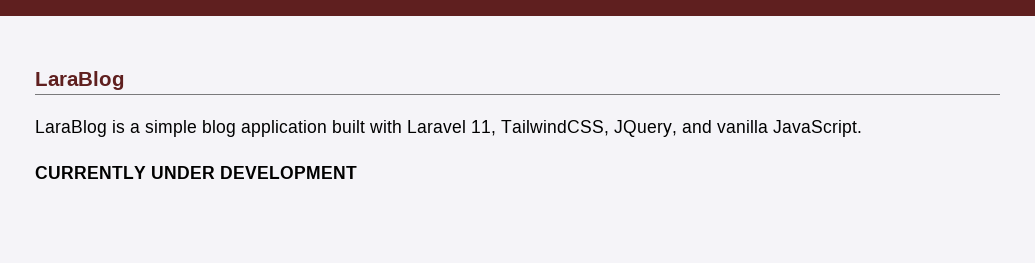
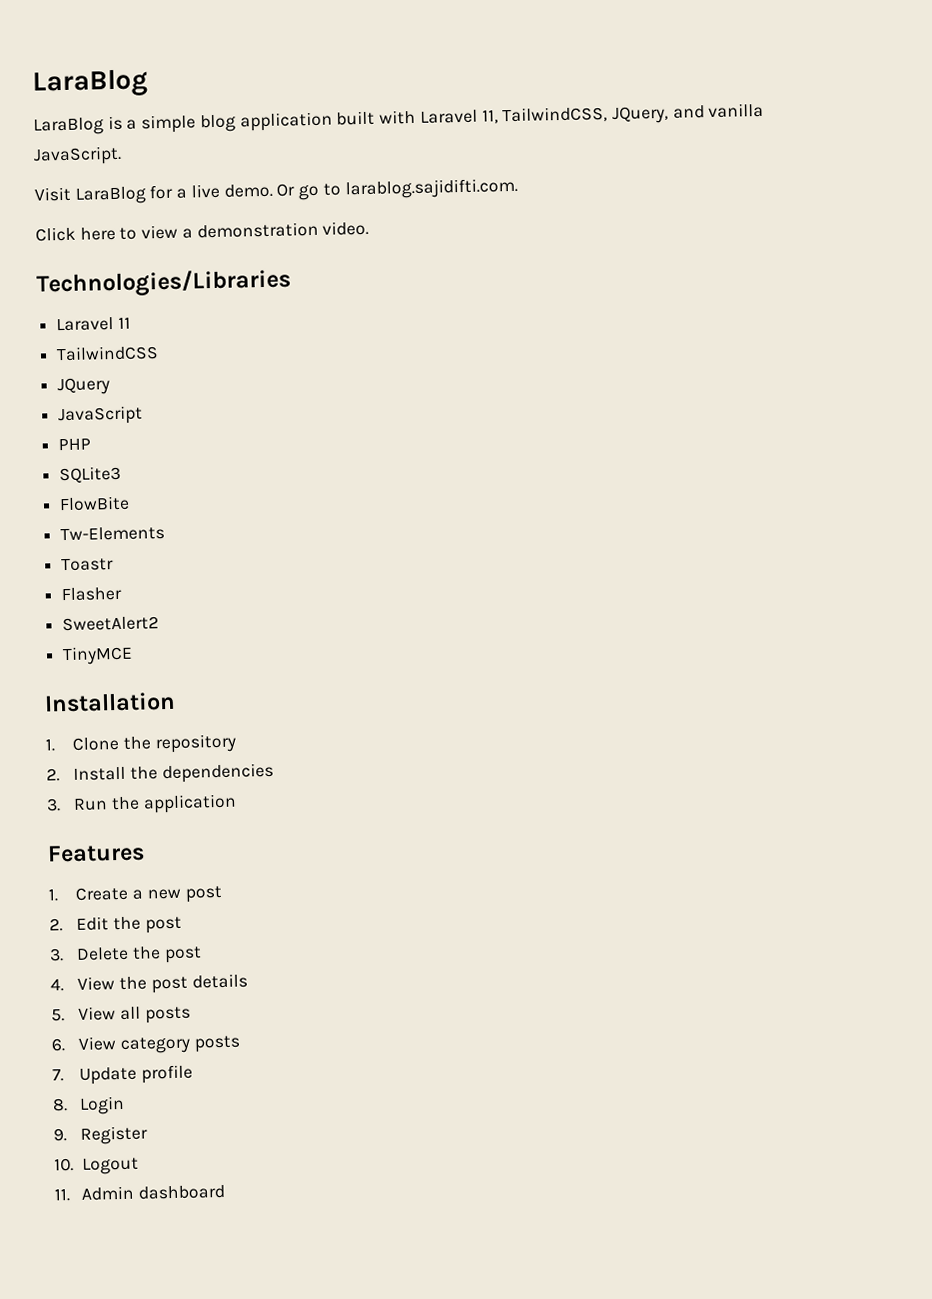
- CURRENTLY UNDER DEVELOPMENT
+ Visit LaraBlog for a live demo. Or go to larablog.sajidifti.com.
+ Click here to view a demonstration video.
+ Technologies/Libraries
+ Laravel 11
+ TailwindCSS
+ JQuery
+ JavaScript
+ PHP
+ SQLite3
+ FlowBite
+ Tw-Elements
+ Toastr
+ Flasher
+ SweetAlert2
+ TinyMCE
+ Installation
+ 1. Clone the repository
+ 2. Install the dependencies
+ 3. Run the application
+ Features
+ 1. Create a new post
+ 2. Edit the post
+ 3. Delete the post
+ 4. View the post details
+ 5. View all posts
+ 6. View category posts
+ 7. Update profile
+ 8. Login
+ 9. Register
+ 10. Logout
+ 11. Admin dashboard

